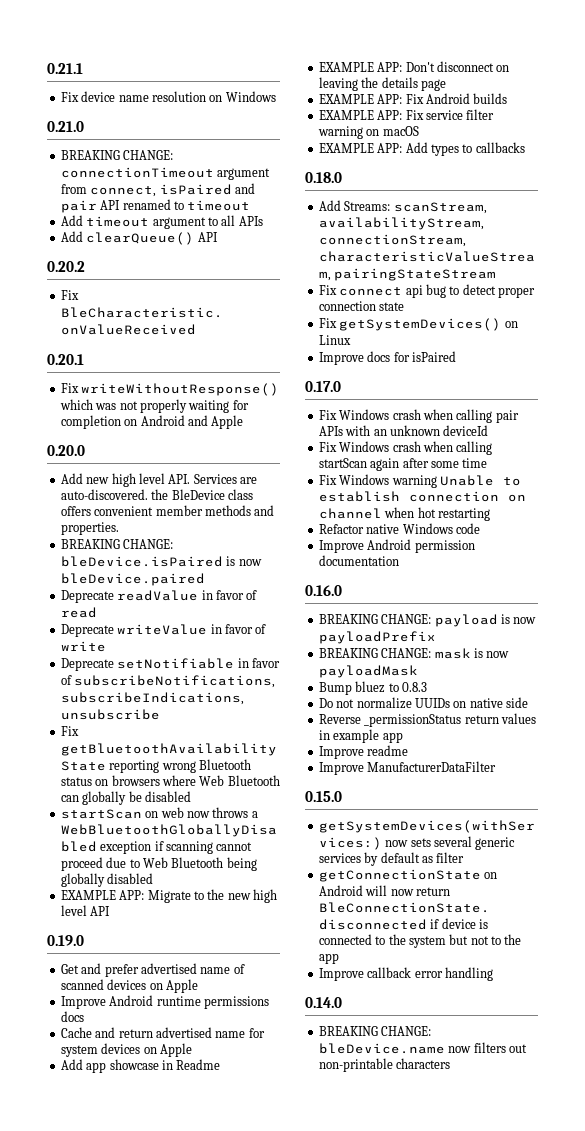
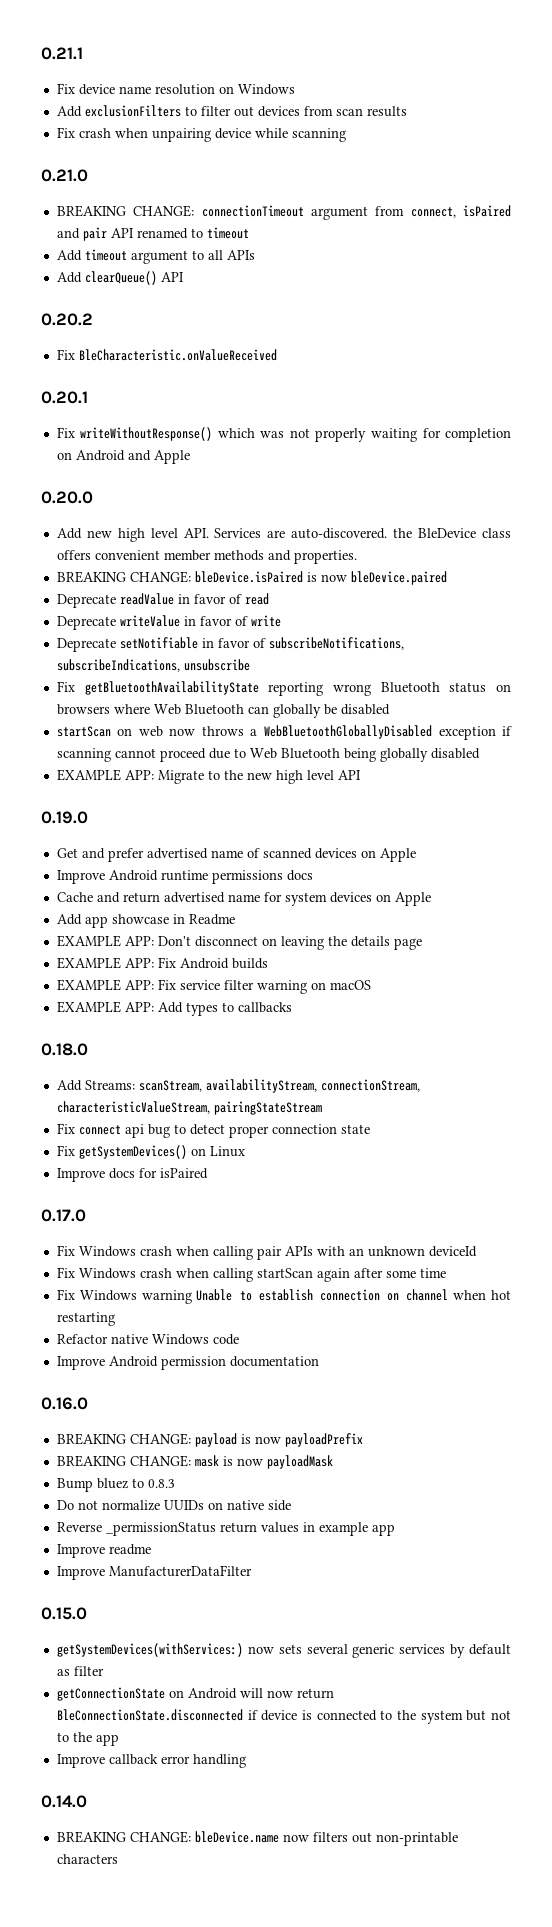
+ Add exclusionFilters to filter out devices from scan results
+ Fix crash when unpairing device while scanning

